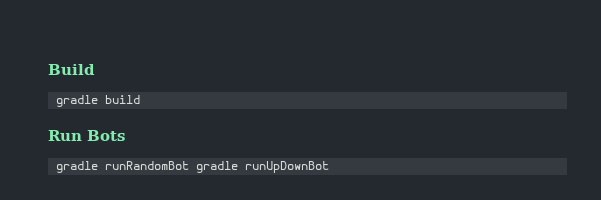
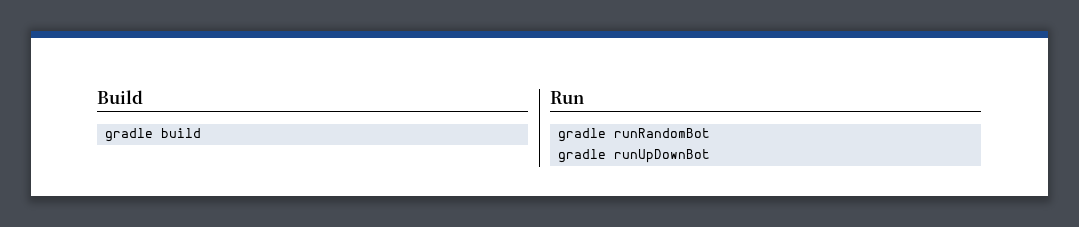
- Run Bots
+ Run
- gradle runRandomBot gradle runUpDownBot
+ gradle runRandomBot
+ gradle runUpDownBot

